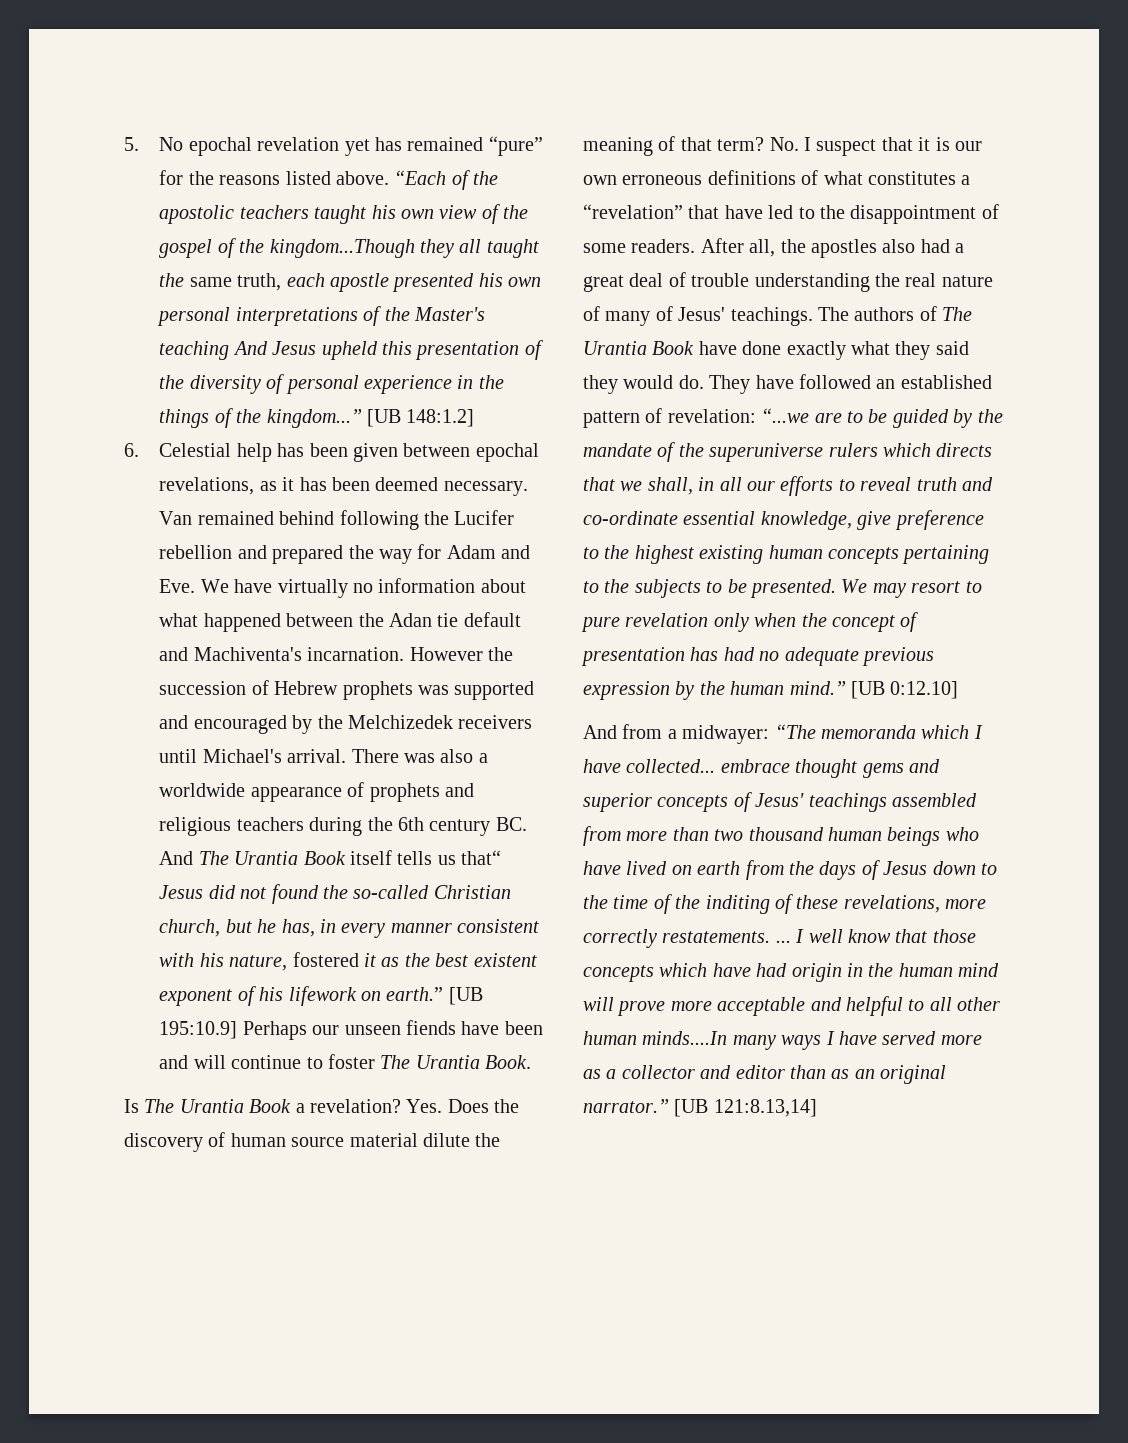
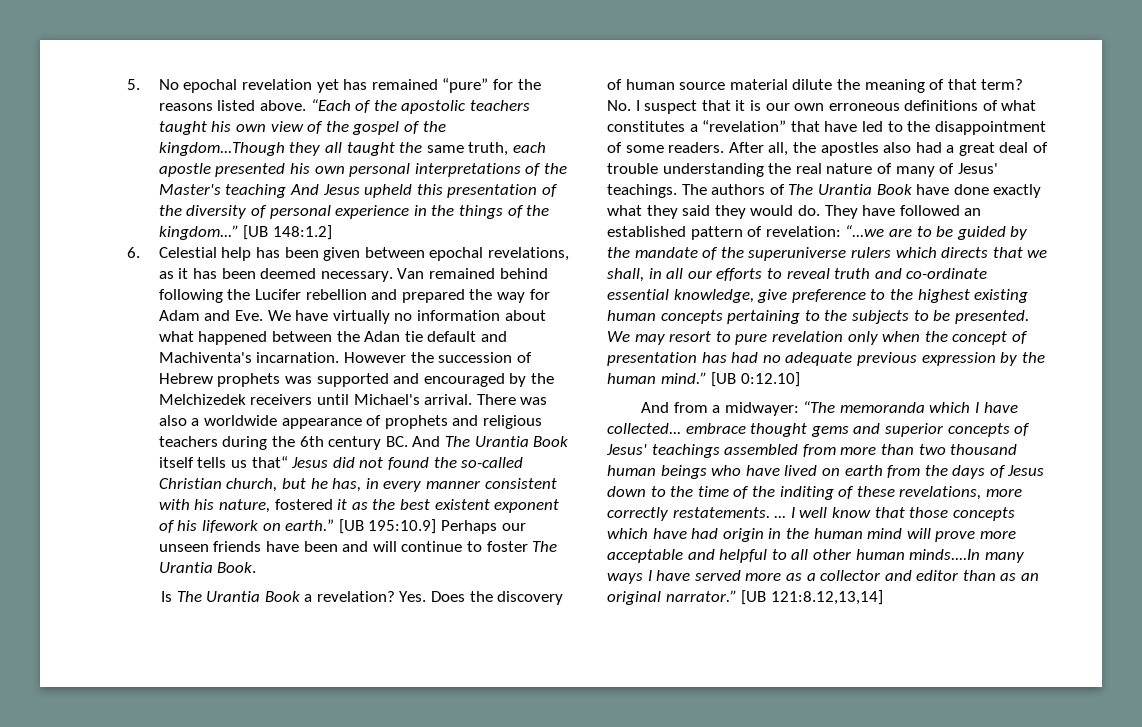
- [UB 195:10.9] Perhaps our unseen fiends have been and will continue to foster The Urantia Book.
+ [UB 195:10.9] Perhaps our unseen friends have been and will continue to foster The Urantia Book.
- [UB 121:8.13,14]
+ [UB 121:8.12,13,14]

